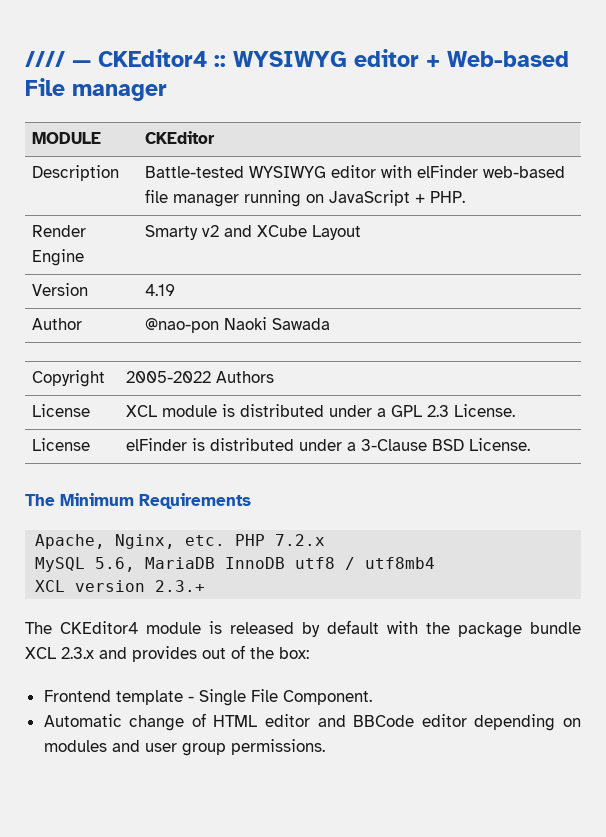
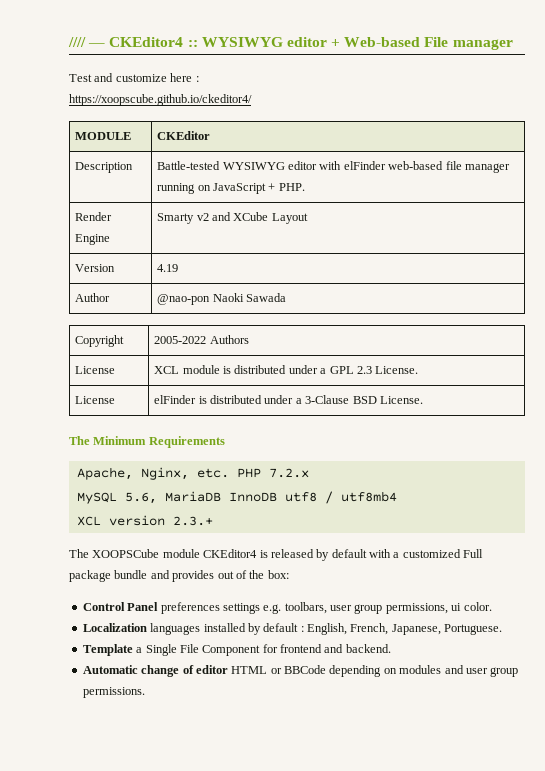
+ Test and customize here :
+ https://xoopscube.github.io/ckeditor4/
- The CKEditor4 module is released by default with the package bundle XCL 2.3.x and provides out of the box:
+ The XOOPSCube module CKEditor4 is released by default with a customized Full package bundle and provides out of the box:
- Frontend template - Single File Component.
- Automatic change of HTML editor and BBCode editor depending on modules and user group permissions.
+ Control Panel preferences settings e.g. toolbars, user group permissions, ui color.
+ Localization languages installed by default : English, French, Japanese, Portuguese.
+ Template a Single File Component for frontend and backend.
+ Automatic change of editor HTML or BBCode depending on modules and user group permissions.

